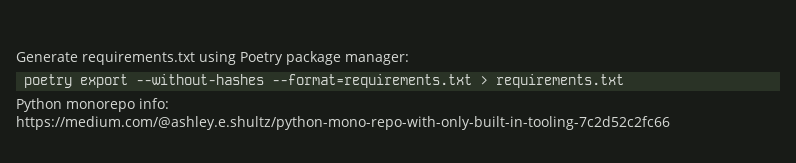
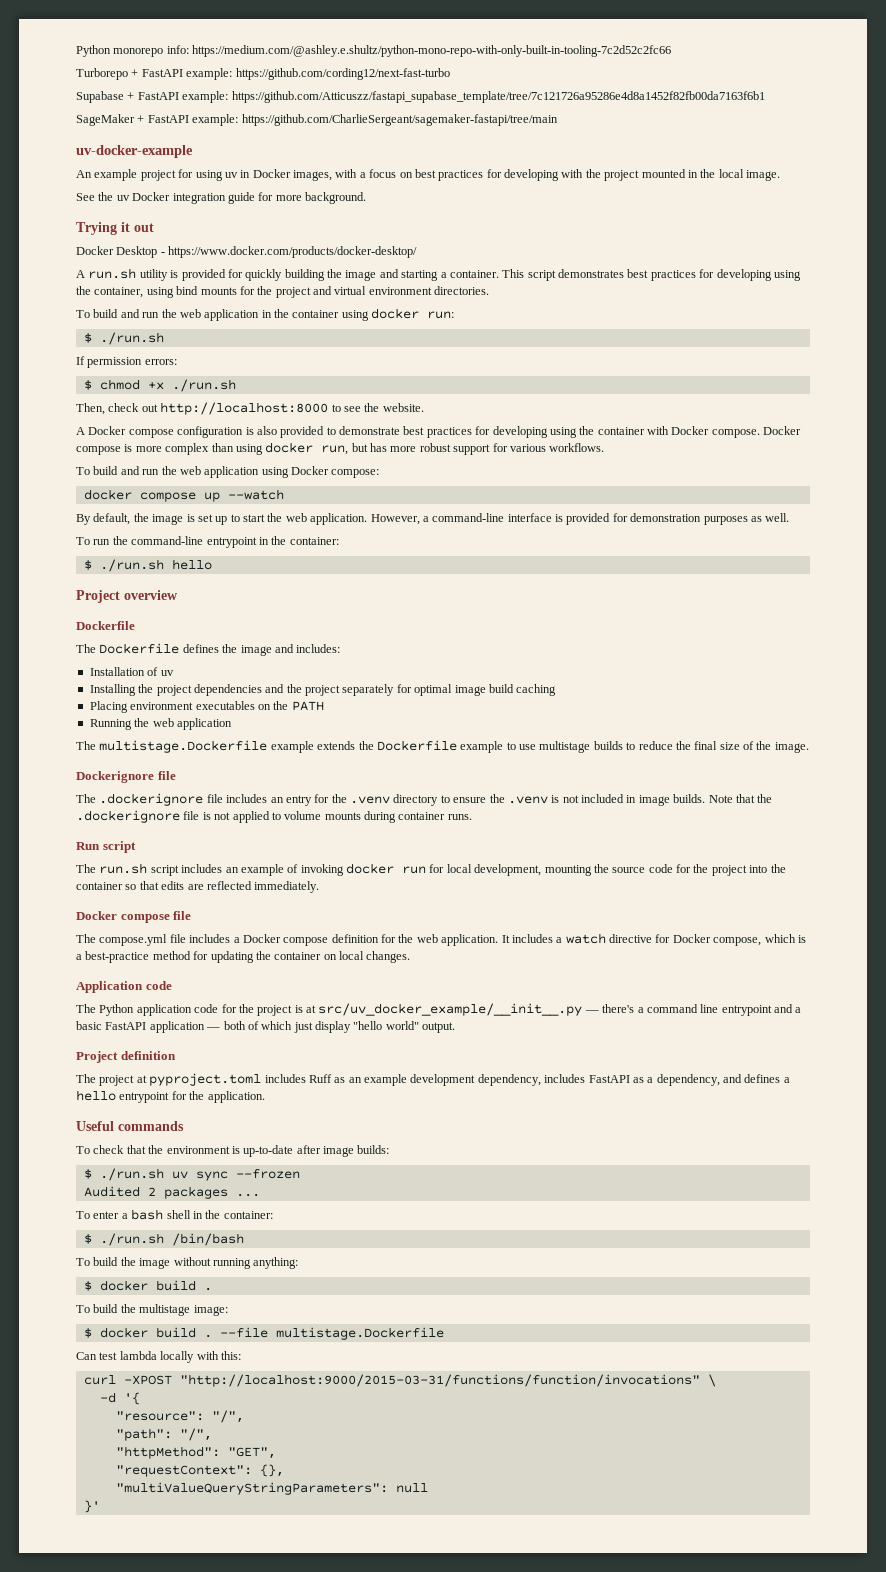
- Generate requirements.txt using Poetry package manager:
- poetry export --without-hashes --format=requirements.txt > requirements.txt
  Python monorepo info: https://medium.com/@ashley.e.shultz/python-mono-repo-with-only-built-in-tooling-7c2d52c2fc66
+ Turborepo + FastAPI example: https://github.com/cording12/next-fast-turbo
+ Supabase + FastAPI example: https://github.com/Atticuszz/fastapi_supabase_template/tree/7c121726a95286e4d8a1452f82fb00da7163f6b1
+ SageMaker + FastAPI example: https://github.com/CharlieSergeant/sagemaker-fastapi/tree/main
+ uv-docker-example
+ An example project for using uv in Docker images, with a focus on best practices for developing with the project mounted in the local image.
+ See the uv Docker integration guide for more background.
+ Trying it out
+ Docker Desktop - https://www.docker.com/products/docker-desktop/
+ A run.sh utility is provided for quickly building the image and starting a container. This script demonstrates best practices for developing using the container, using bind mounts for the project and virtual environment directories.
+ To build and run the web application in the container using docker run:
+ $ ./run.sh
+ If permission errors:
+ $ chmod +x ./run.sh
+ Then, check out http://localhost:8000 to see the website.
+ A Docker compose configuration is also provided to demonstrate best practices for developing using the container with Docker compose. Docker compose is more complex than using docker run, but has more robust support for various workflows.
+ To build and run the web application using Docker compose:
+ docker compose up --watch
+ By default, the image is set up to start the web application. However, a command-line interface is provided for demonstration purposes as well.
+ To run the command-line entrypoint in the container:
+ $ ./run.sh hello
+ Project overview
+ Dockerfile
+ The Dockerfile defines the image and includes:
+ Installation of uv
+ Installing the project dependencies and the project separately for optimal image build caching
+ Placing environment executables on the PATH
+ Running the web application
+ The multistage.Dockerfile example extends the Dockerfile example to use multistage builds to reduce the final size of the image.
+ Dockerignore file
+ The .dockerignore file includes an entry for the .venv directory to ensure the .venv is not included in image builds. Note that the .dockerignore file is not applied to volume mounts during container runs.
+ Run script
+ The run.sh script includes an example of invoking docker run for local development, mounting the source code for the project into the container so that edits are reflected immediately.
+ Docker compose file
+ The compose.yml file includes a Docker compose definition for the web application. It includes a watch directive for Docker compose, which is a best-practice method for updating the container on local changes.
+ Application code
+ The Python application code for the project is at src/uv_docker_example/__init__.py — there's a command line entrypoint and a basic FastAPI application — both of which just display "hello world" output.
+ Project definition
+ The project at pyproject.toml includes Ruff as an example development dependency, includes FastAPI as a dependency, and defines a hello entrypoint for the application.
+ Useful commands
+ To check that the environment is up-to-date after image builds:
+ $ ./run.sh uv sync --frozen
+ Audited 2 packages ...
+ To enter a bash shell in the container:
+ $ ./run.sh /bin/bash
+ To build the image without running anything:
+ $ docker build .
+ To build the multistage image:
+ $ docker build . --file multistage.Dockerfile
+ Can test lambda locally with this:
+ curl -XPOST "http://localhost:9000/2015-03-31/functions/function/invocations" \
+ -d '{
+ "resource": "/",
+ "path": "/",
+ "httpMethod": "GET",
+ "requestContext": {},
+ "multiValueQueryStringParameters": null
+ }'

